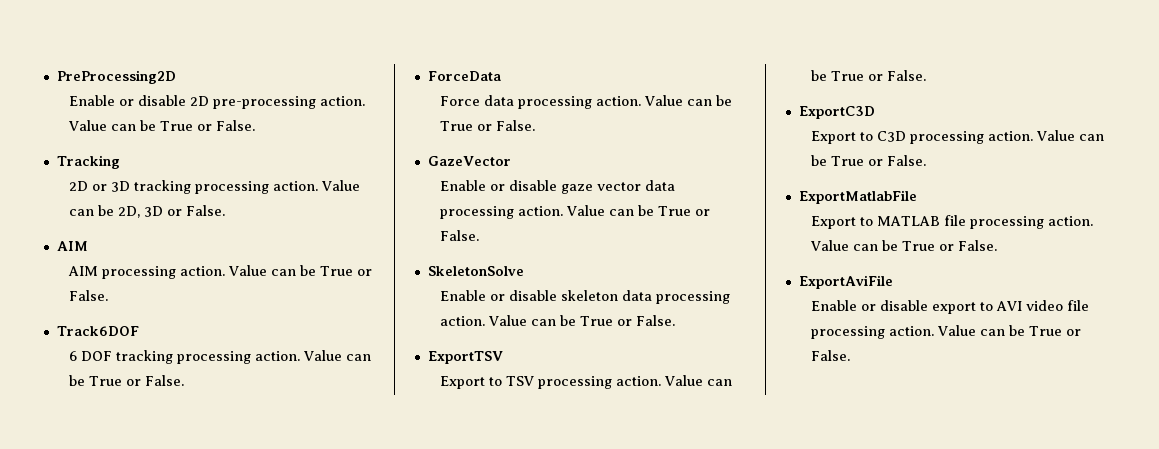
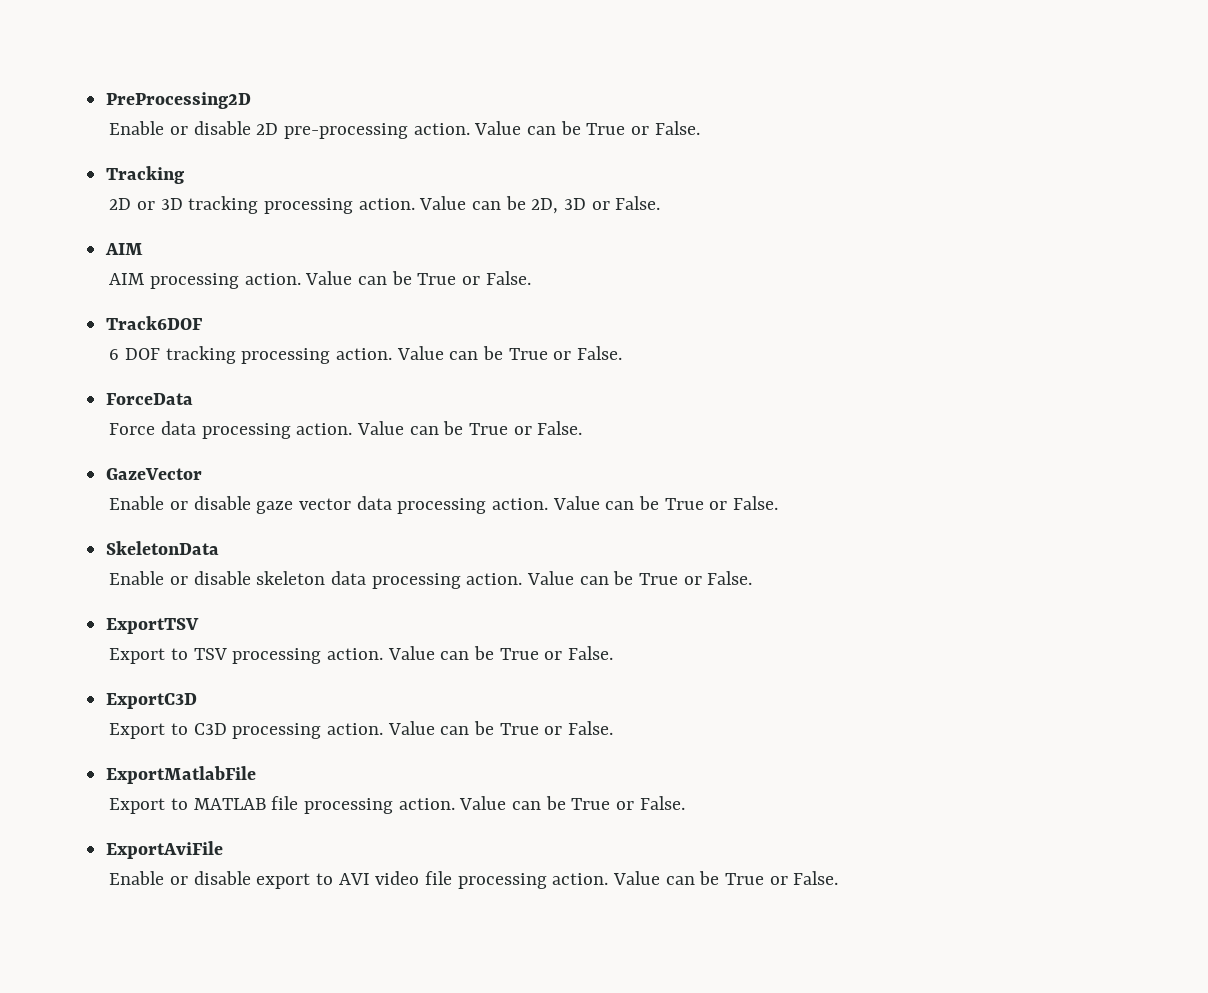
- SkeletonSolve
+ SkeletonData

